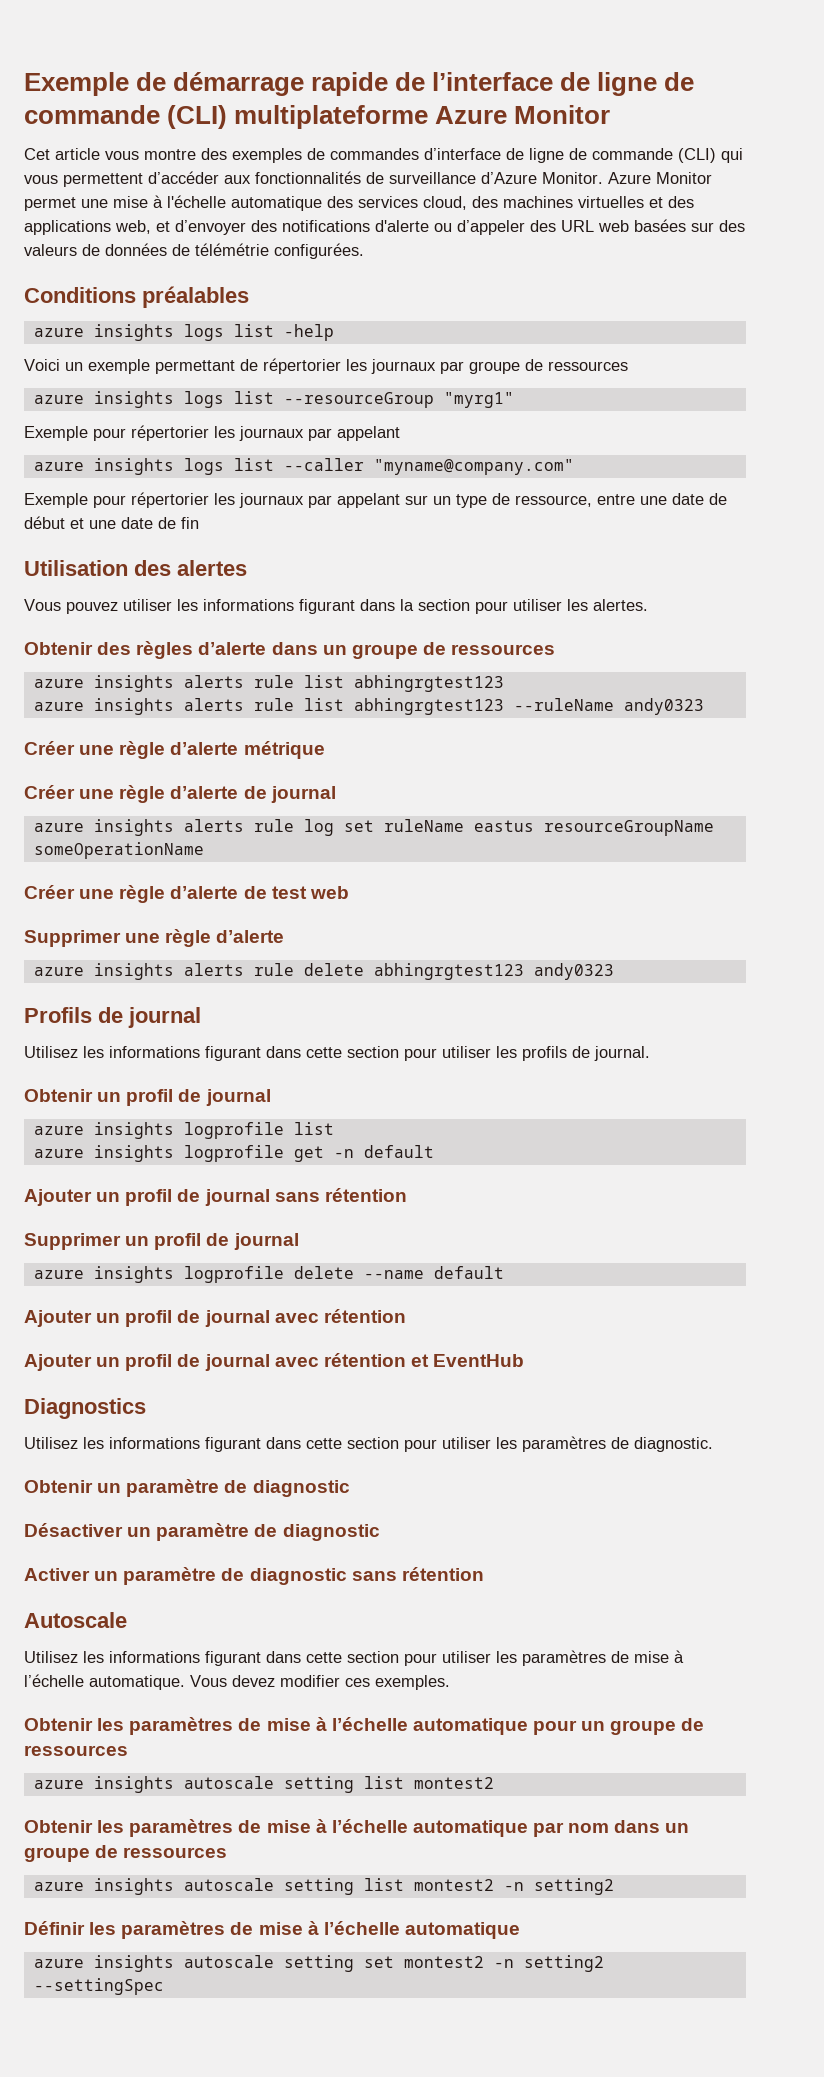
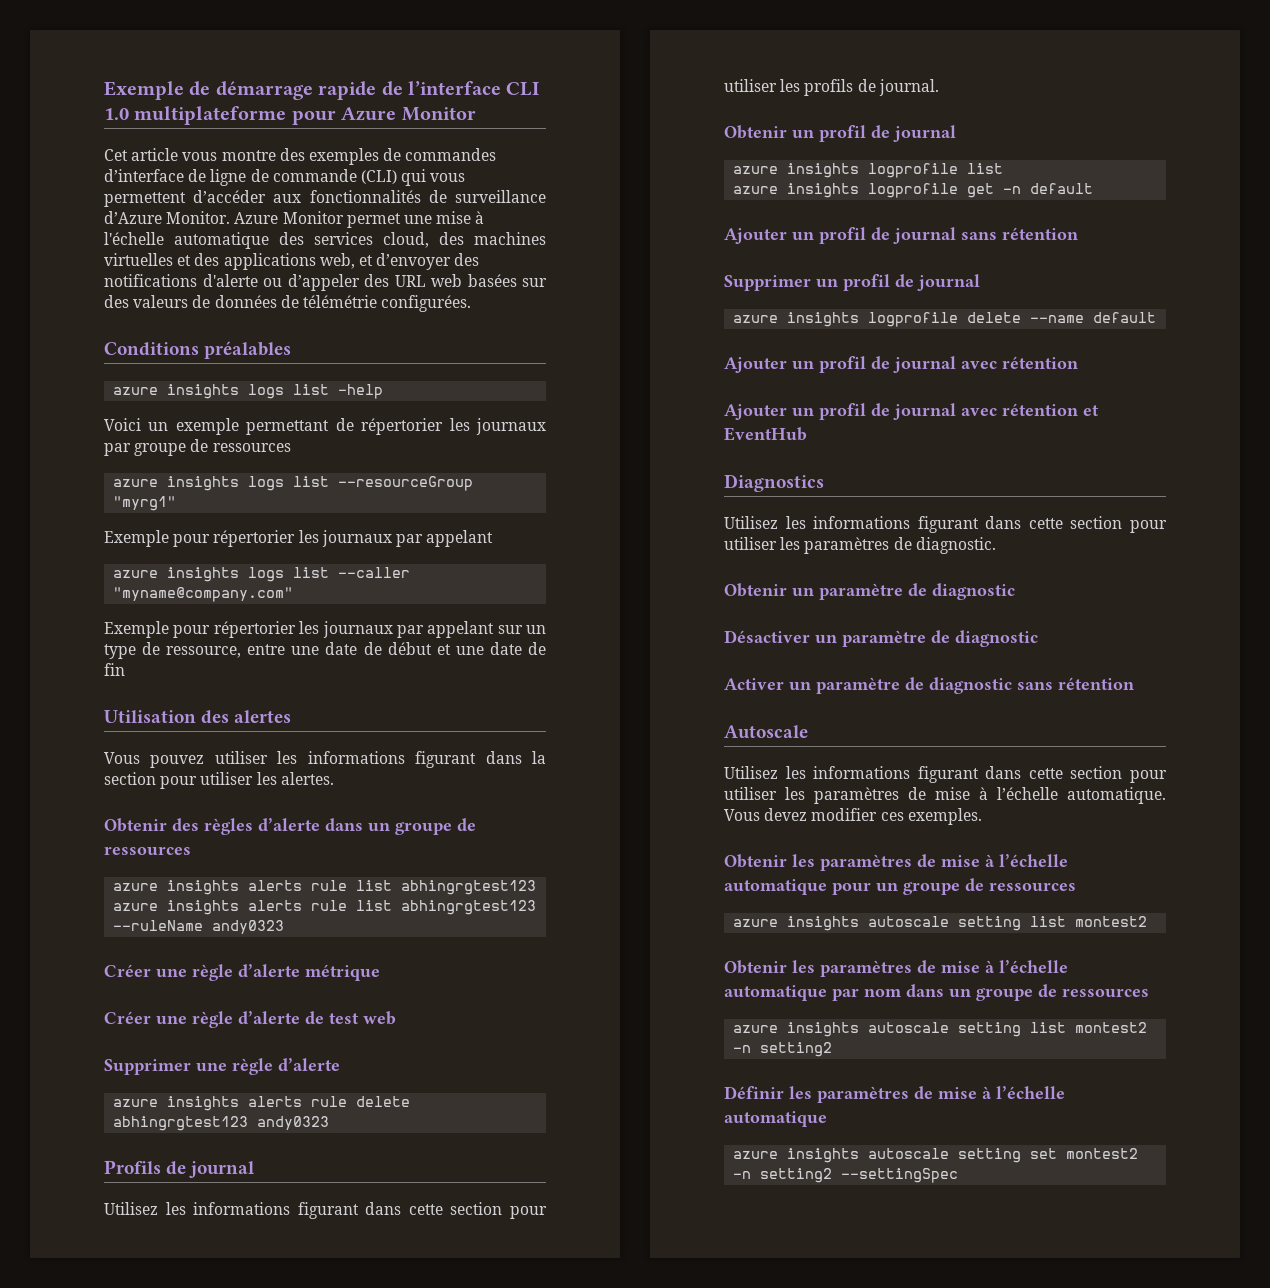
- Exemple de démarrage rapide de l’interface de ligne de commande (CLI) multiplateforme Azure Monitor
+ Exemple de démarrage rapide de l’interface CLI 1.0 multiplateforme pour Azure Monitor
- Créer une règle d’alerte de journal
- azure insights alerts rule log set ruleName eastus resourceGroupName someOperationName

